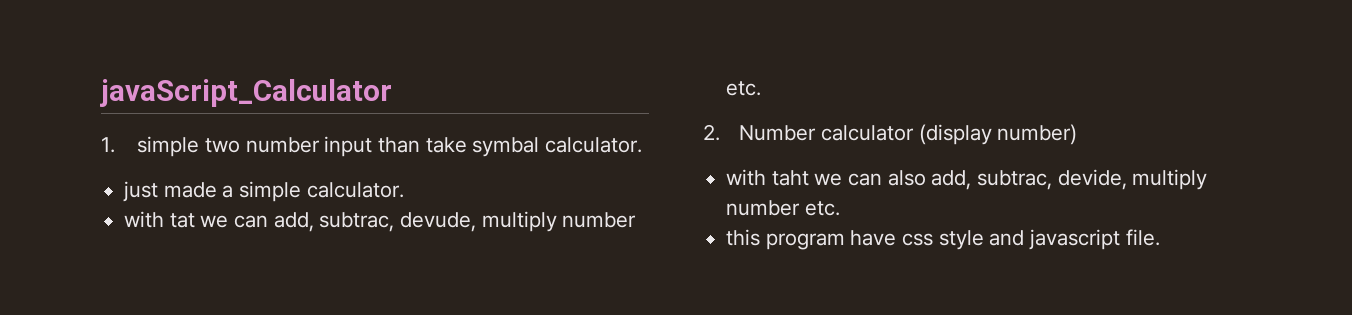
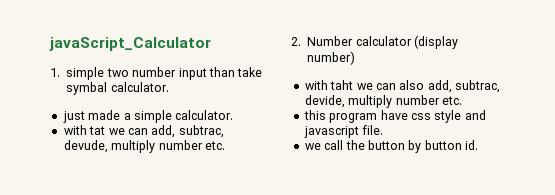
+ we call the button by button id.

